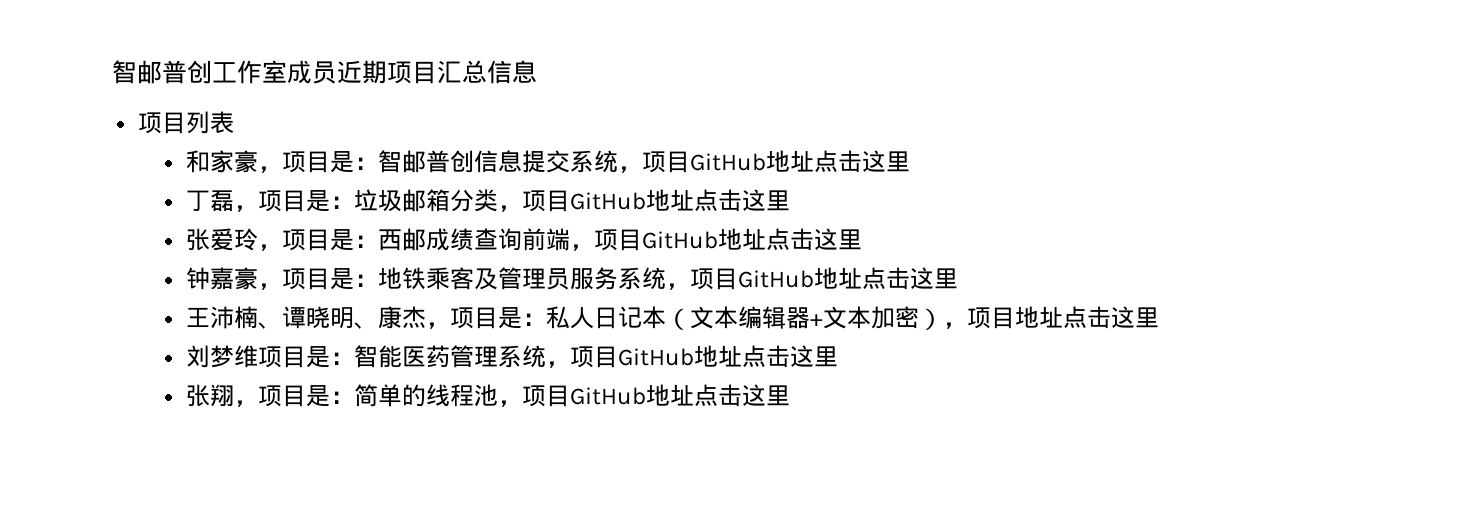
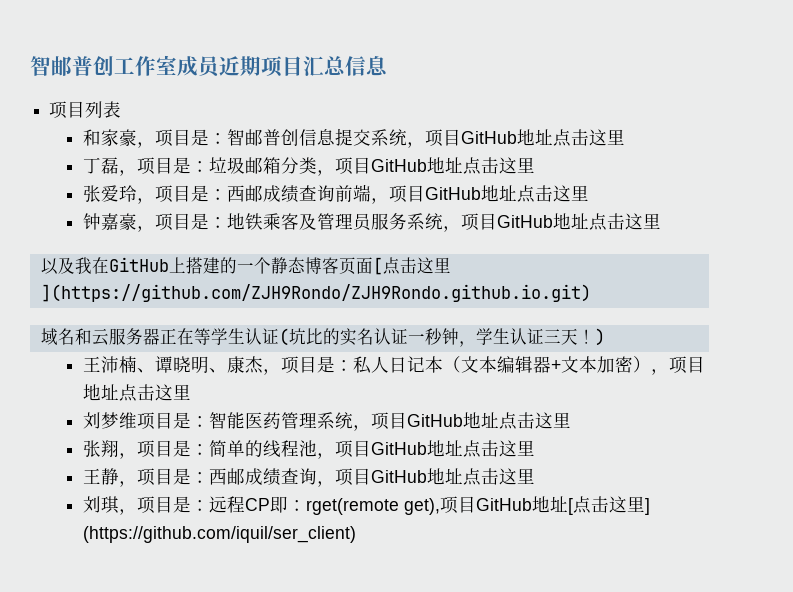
+ 以及我在GitHub上搭建的一个静态博客页面[点击这里](https://github.com/ZJH9Rondo/ZJH9Rondo.github.io.git)
+ 域名和云服务器正在等学生认证(坑比的实名认证一秒钟，学生认证三天！)
+ 王静，项目是：西邮成绩查询，项目GitHub地址点击这里
+ 刘琪，项目是：远程CP即：rget(remote get),项目GitHub地址[点击这里] (https://github.com/iquil/ser_client)

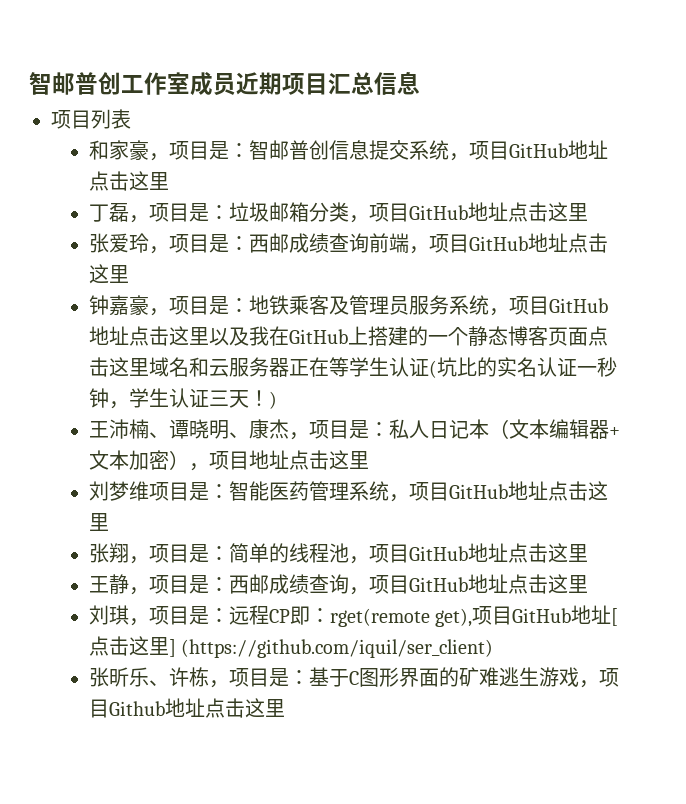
- 钟嘉豪，项目是：地铁乘客及管理员服务系统，项目GitHub地址点击这里
- 以及我在GitHub上搭建的一个静态博客页面[点击这里](https://github.com/ZJH9Rondo/ZJH9Rondo.github.io.git)
- 域名和云服务器正在等学生认证(坑比的实名认证一秒钟，学生认证三天！)
+ 钟嘉豪，项目是：地铁乘客及管理员服务系统，项目GitHub地址点击这里以及我在GitHub上搭建的一个静态博客页面点击这里域名和云服务器正在等学生认证(坑比的实名认证一秒钟，学生认证三天！)
+ 张昕乐、许栋，项目是：基于C图形界面的矿难逃生游戏，项目Github地址点击这里

